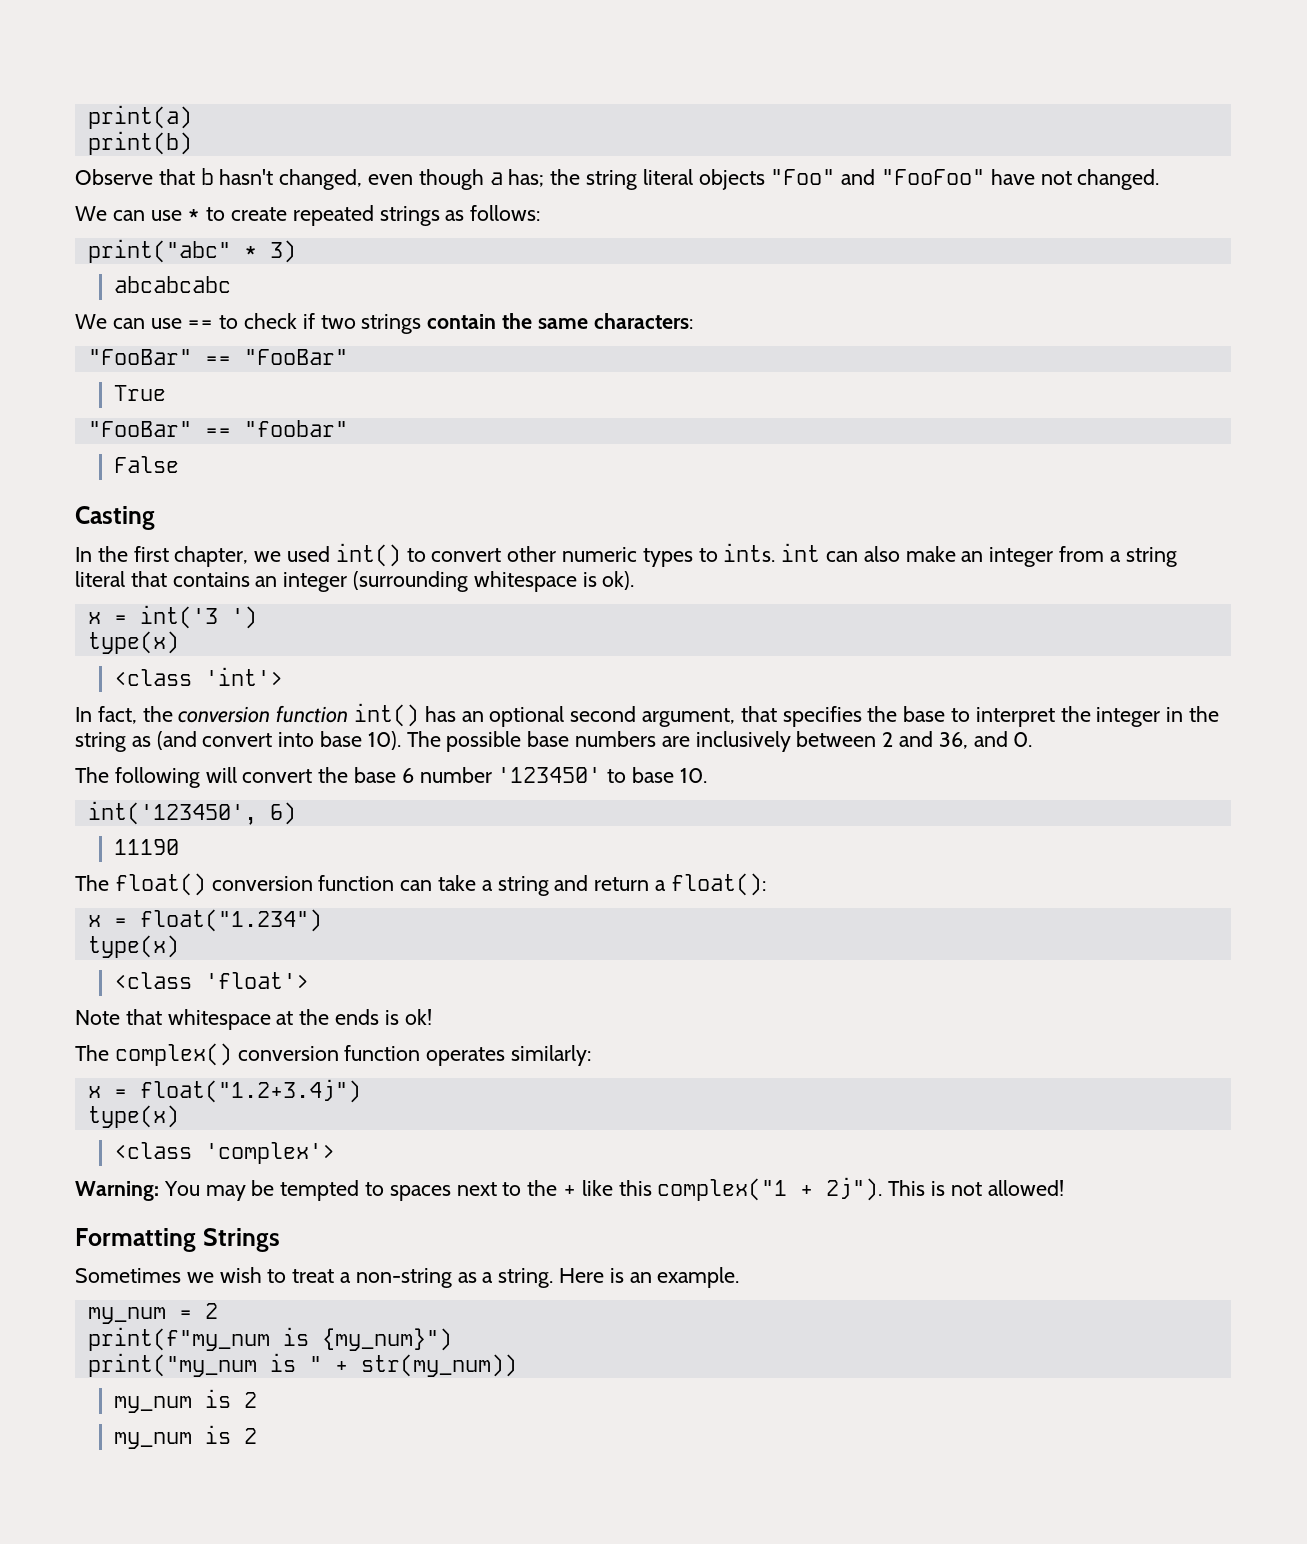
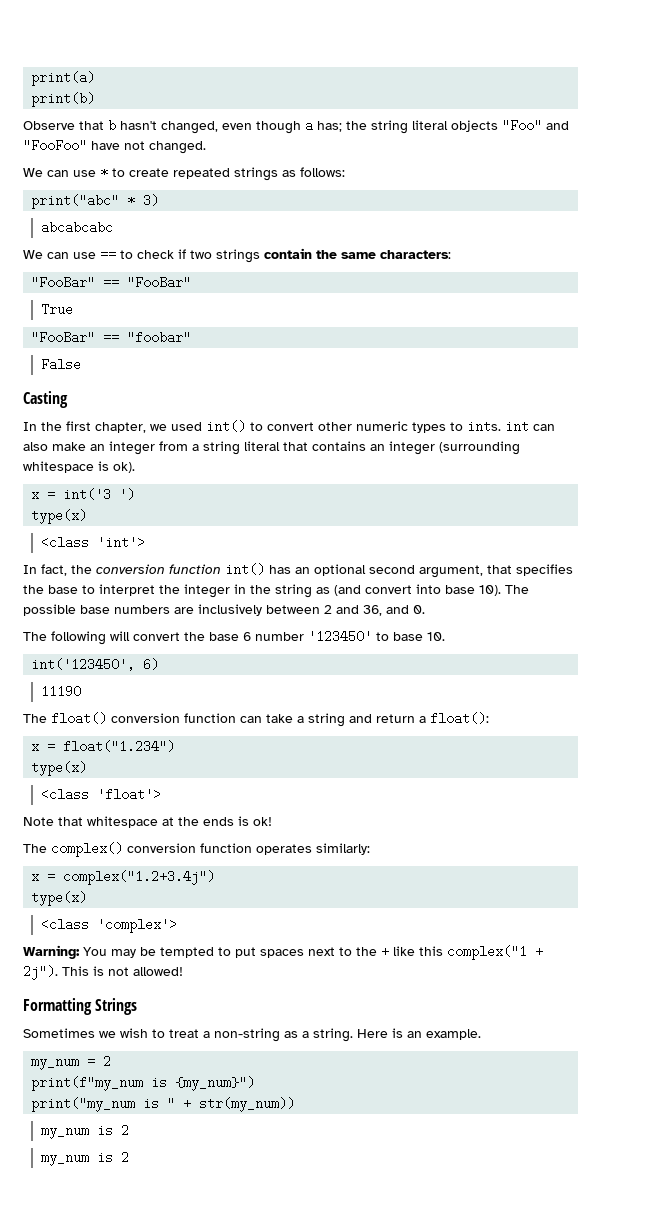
- x = float("1.2+3.4j")
+ x = complex("1.2+3.4j")
- Warning: You may be tempted to spaces next to the + like this complex("1 + 2j").
+ Warning: You may be tempted to put spaces next to the + like this complex("1 + 2j").

